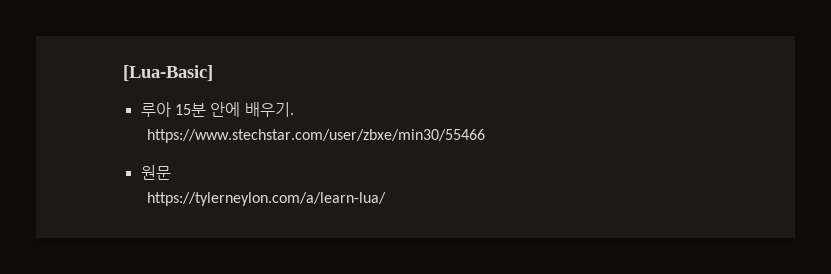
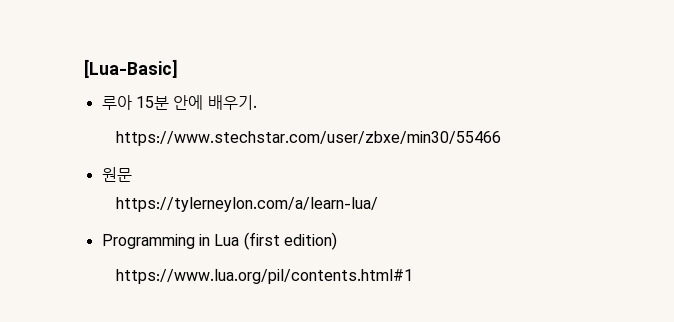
+ Programming in Lua (first edition)
+ https://www.lua.org/pil/contents.html#1

